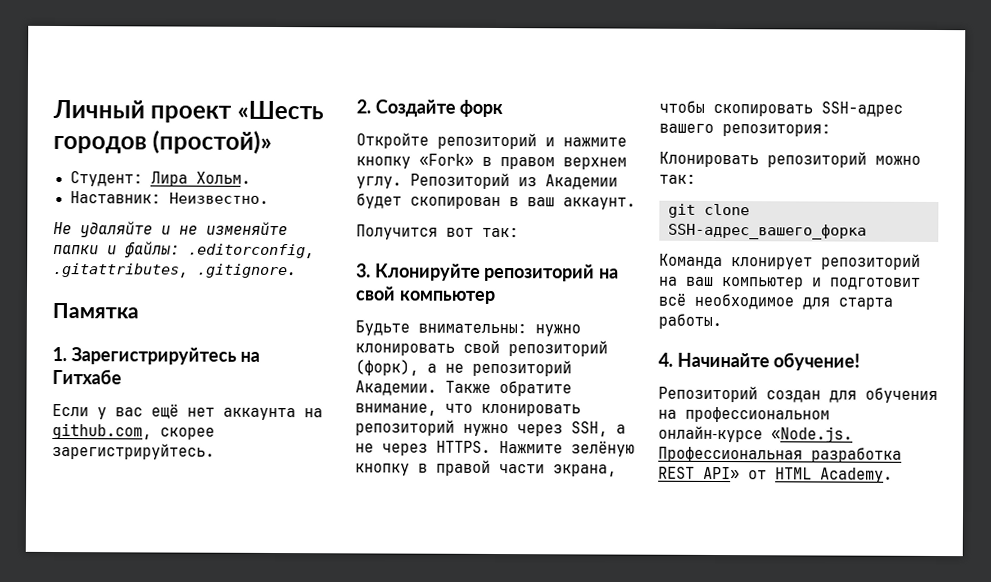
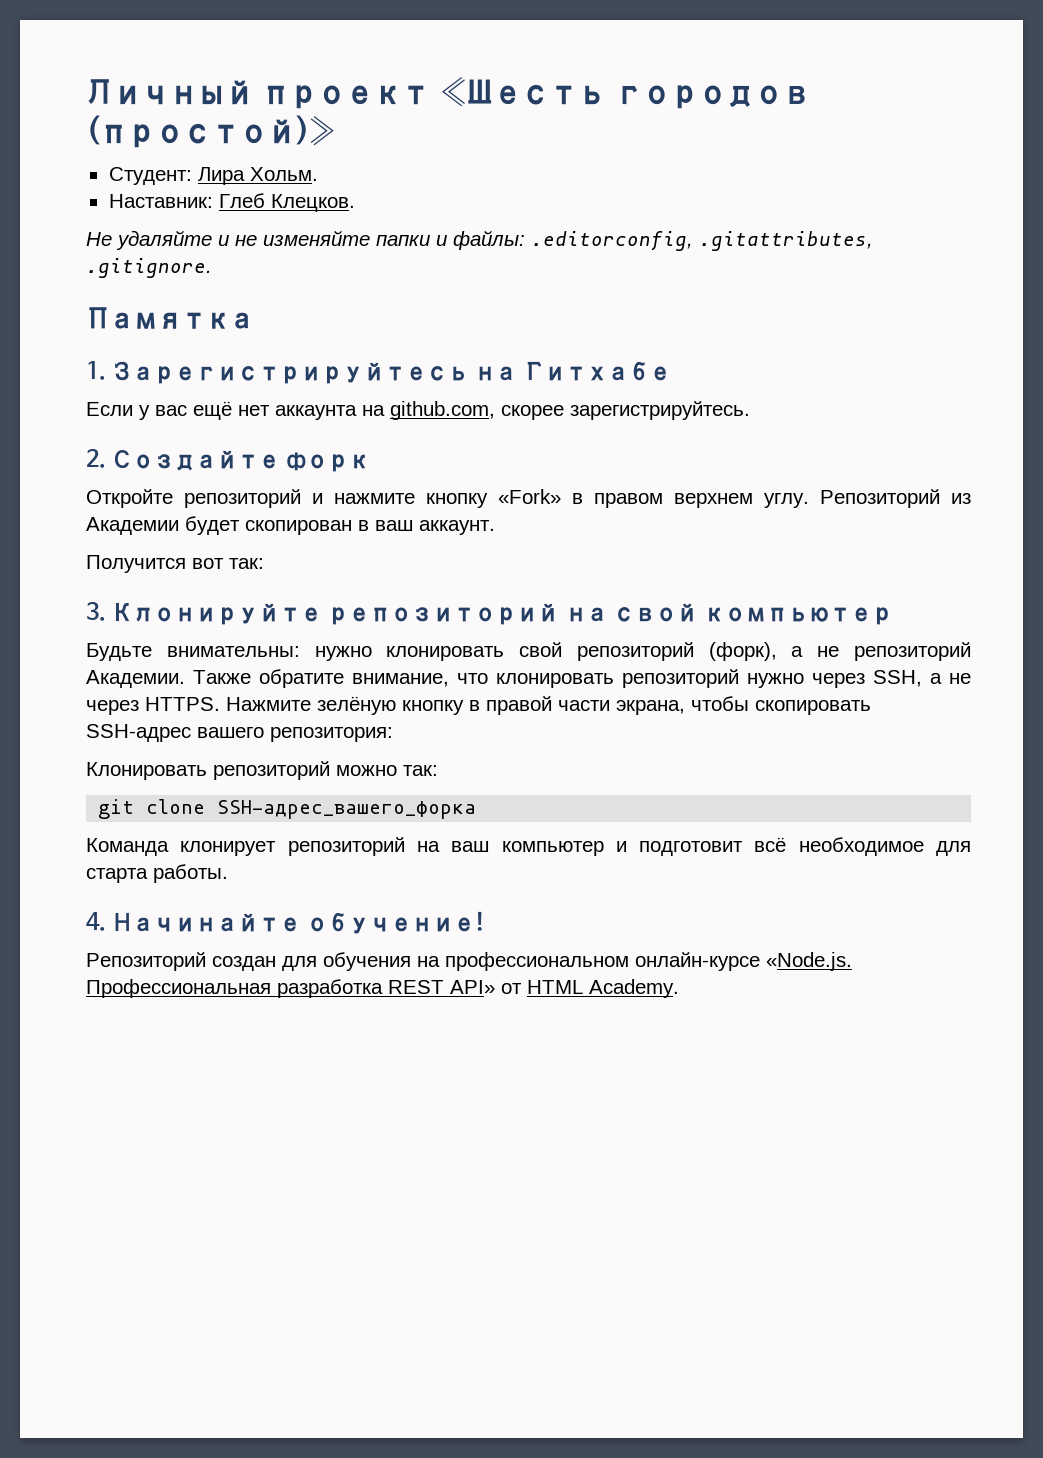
- Наставник: Неизвестно.
+ Наставник: Глеб Клецков.

